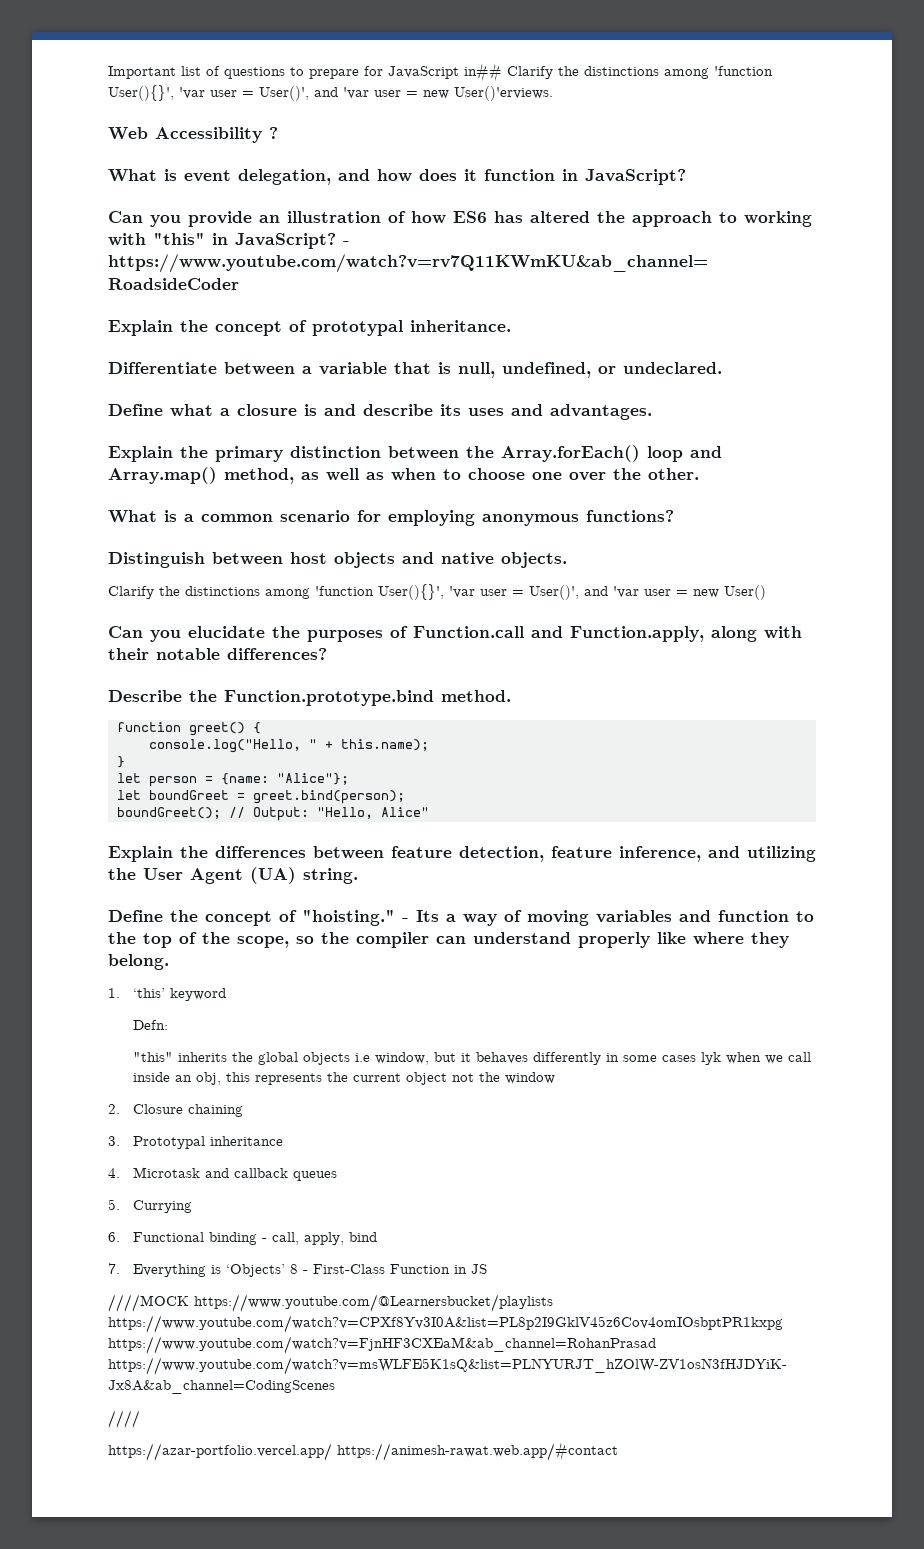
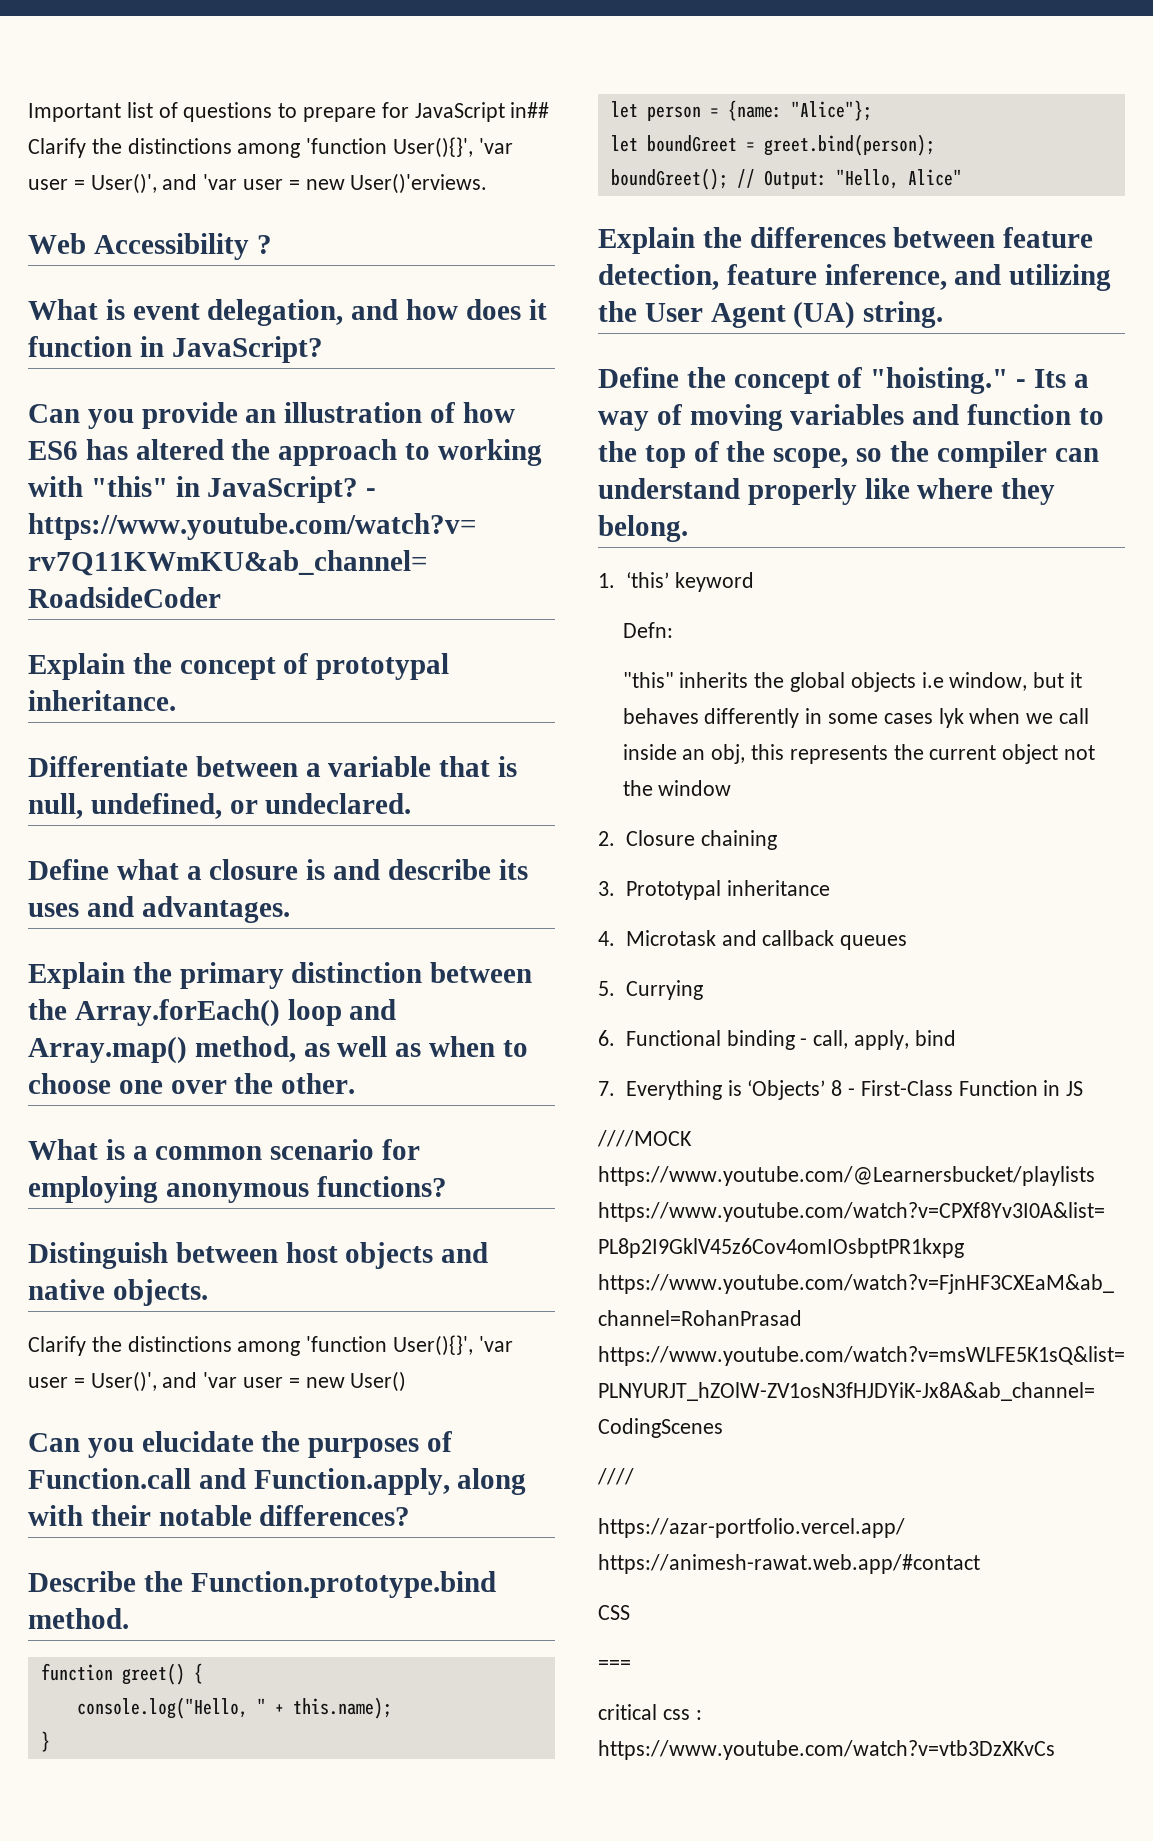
+ CSS
+ ===
+ critical css : https://www.youtube.com/watch?v=vtb3DzXKvCs

